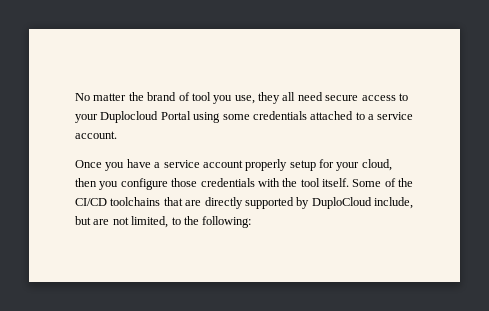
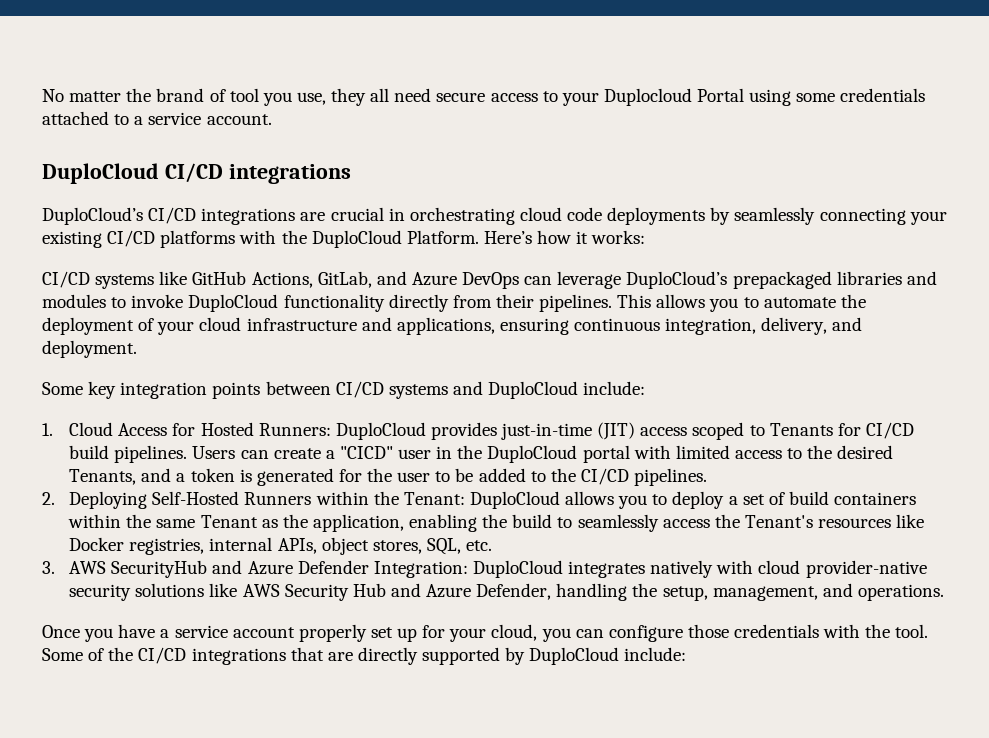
+ DuploCloud CI/CD integrations
+ DuploCloud’s CI/CD integrations are crucial in orchestrating cloud code deployments by seamlessly connecting your existing CI/CD platforms with the DuploCloud Platform. Here’s how it works:
+ CI/CD systems like GitHub Actions, GitLab, and Azure DevOps can leverage DuploCloud’s prepackaged libraries and modules to invoke DuploCloud functionality directly from their pipelines. This allows you to automate the deployment of your cloud infrastructure and applications, ensuring continuous integration, delivery, and deployment.
+ Some key integration points between CI/CD systems and DuploCloud include:
+ 1. Cloud Access for Hosted Runners: DuploCloud provides just-in-time (JIT) access scoped to Tenants for CI/CD build pipelines. Users can create a "CICD" user in the DuploCloud portal with limited access to the desired Tenants, and a token is generated for the user to be added to the CI/CD pipelines.
+ 2. Deploying Self-Hosted Runners within the Tenant: DuploCloud allows you to deploy a set of build containers within the same Tenant as the application, enabling the build to seamlessly access the Tenant's resources like Docker registries, internal APIs, object stores, SQL, etc.
+ 3. AWS SecurityHub and Azure Defender Integration: DuploCloud integrates natively with cloud provider-native security solutions like AWS Security Hub and Azure Defender, handling the setup, management, and operations.
- Once you have a service account properly setup for your cloud, then you configure those credentials with the tool itself.
+ Once you have a service account properly set up for your cloud, you can configure those credentials with the tool.
- Some of the CI/CD toolchains that are directly supported by DuploCloud include, but are not limited, to the following:
+ Some of the CI/CD integrations that are directly supported by DuploCloud include:

